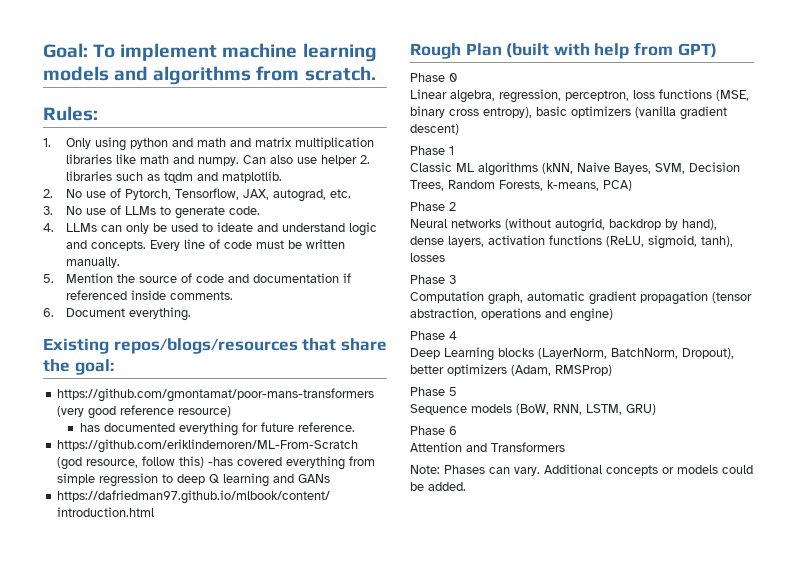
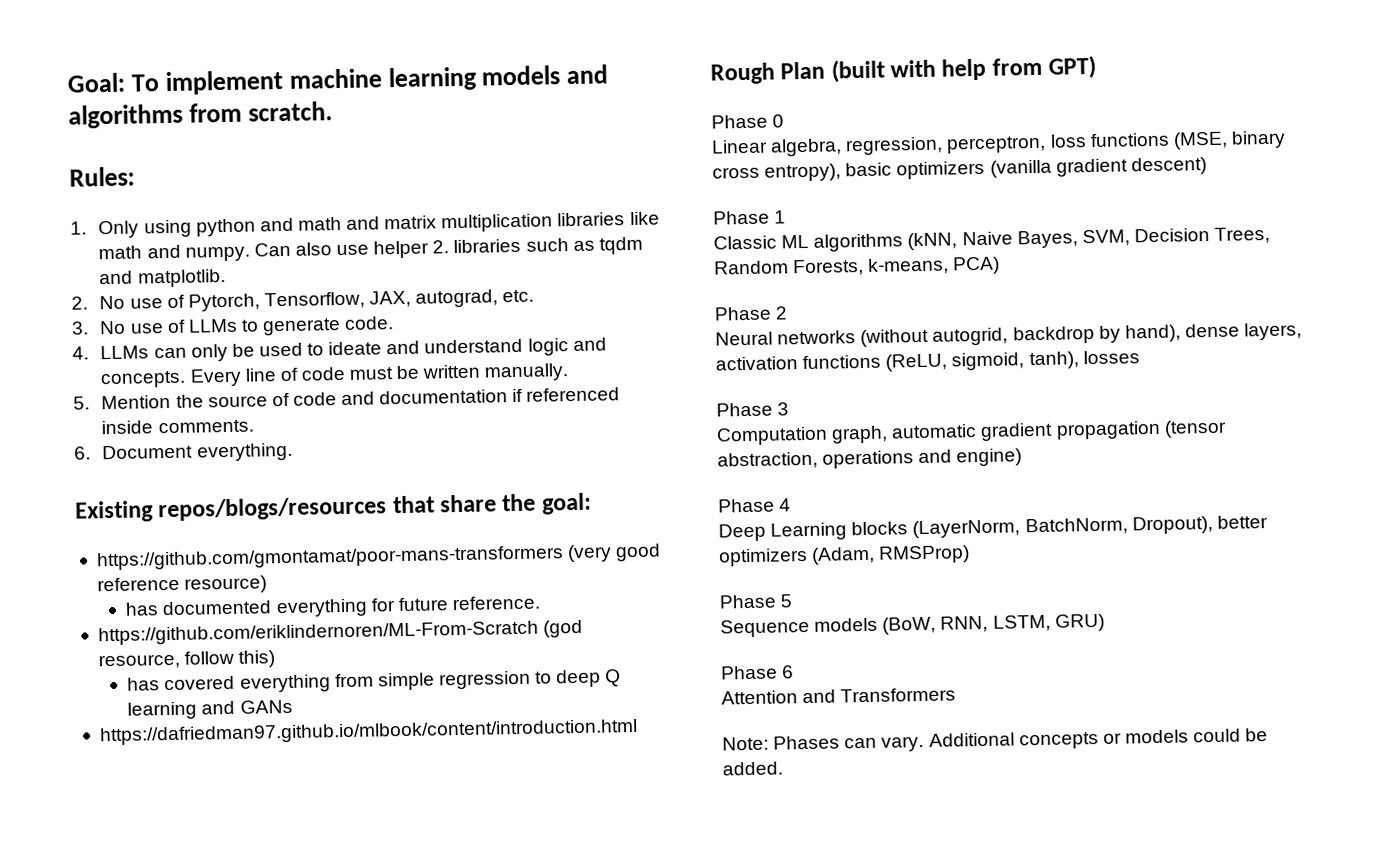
- https://github.com/eriklindernoren/ML-From-Scratch (god resource, follow this) -has covered everything from simple regression to deep Q learning and GANs
+ https://github.com/eriklindernoren/ML-From-Scratch (god resource, follow this)
+ has covered everything from simple regression to deep Q learning and GANs

